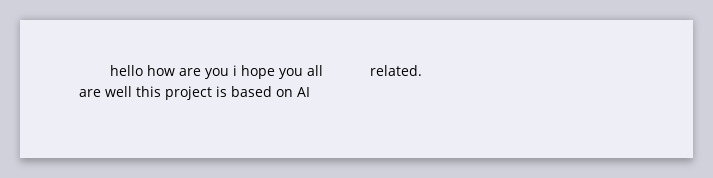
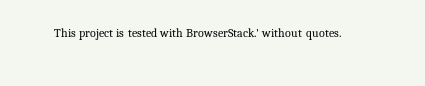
- hello how are you i hope you all are well this project is based on AI related.
+ This project is tested with BrowserStack.' without quotes.

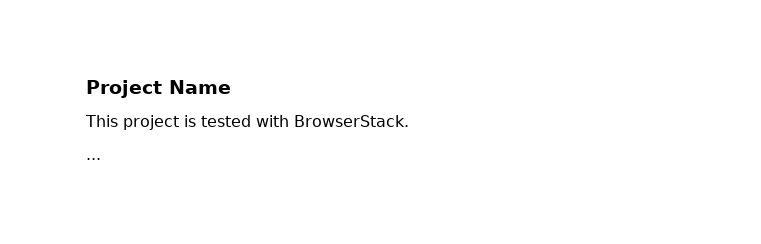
+ Project Name
- This project is tested with BrowserStack.' without quotes.
+ This project is tested with BrowserStack.
+ ...

